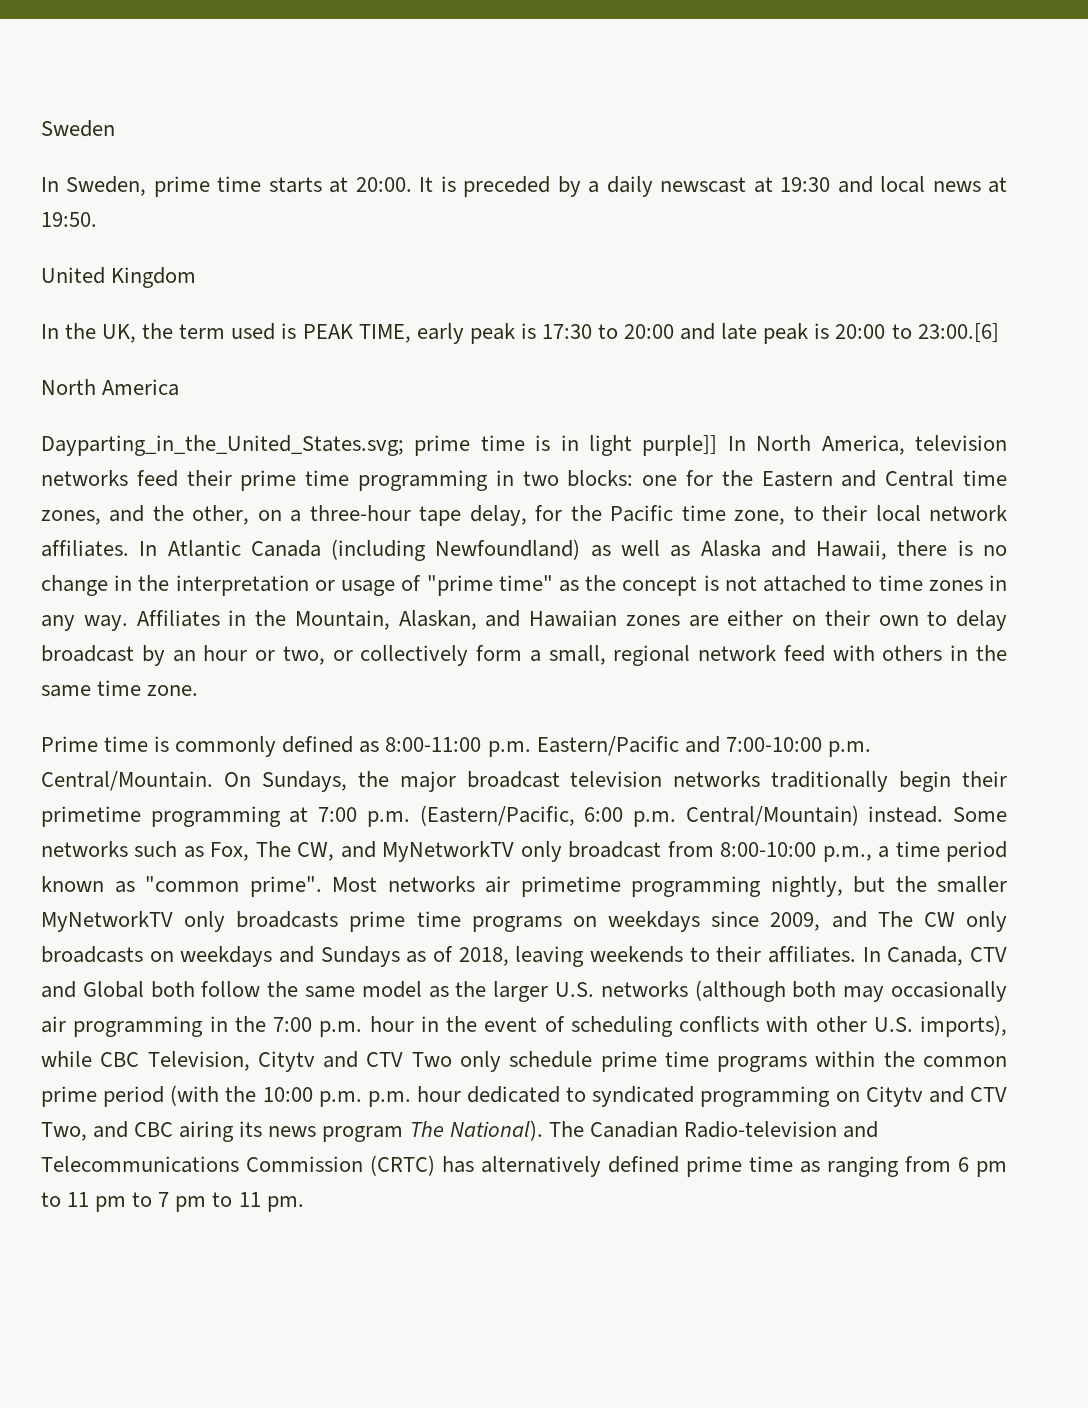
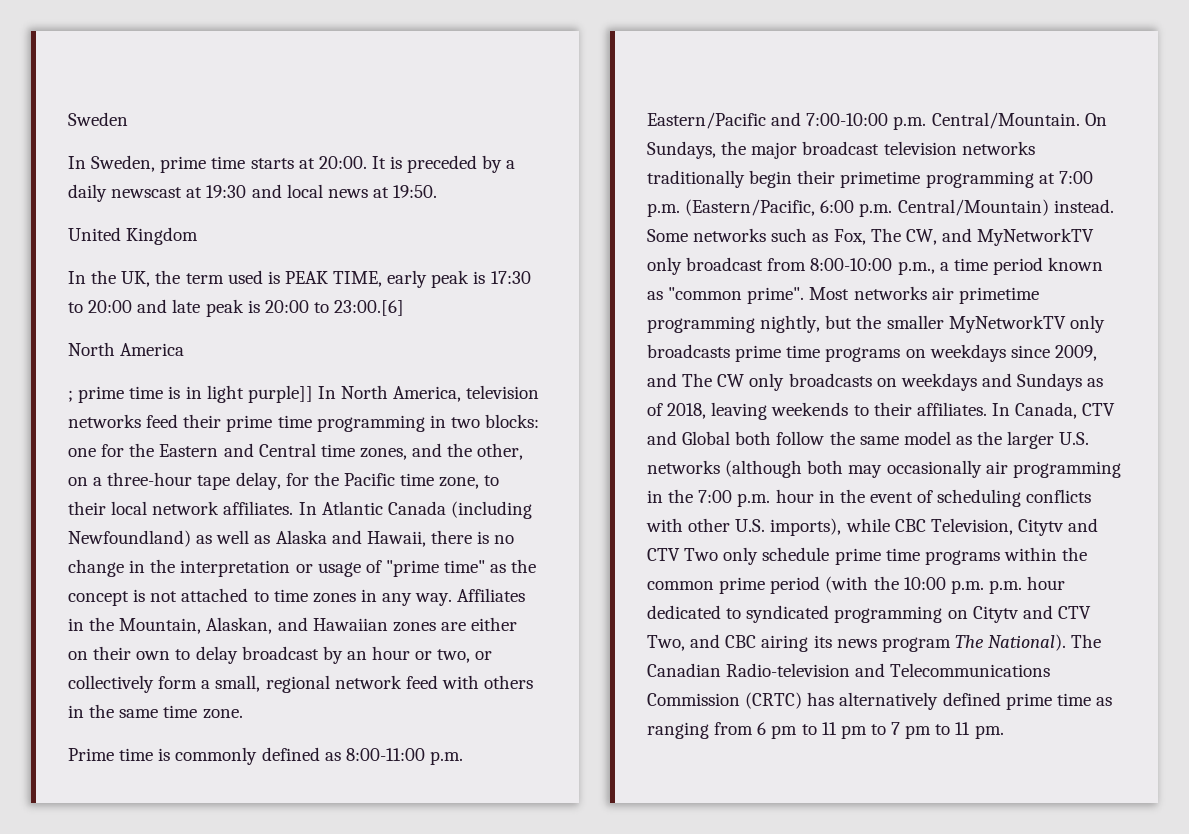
- Dayparting_in_the_United_States.svg; prime time is in light purple]] In North America, television networks feed their prime time programming in two blocks: one for the Eastern and Central time zones, and the other, on a three-hour tape delay, for the Pacific time zone, to their local network affiliates.
+ ; prime time is in light purple]] In North America, television networks feed their prime time programming in two blocks: one for the Eastern and Central time zones, and the other, on a three-hour tape delay, for the Pacific time zone, to their local network affiliates.

